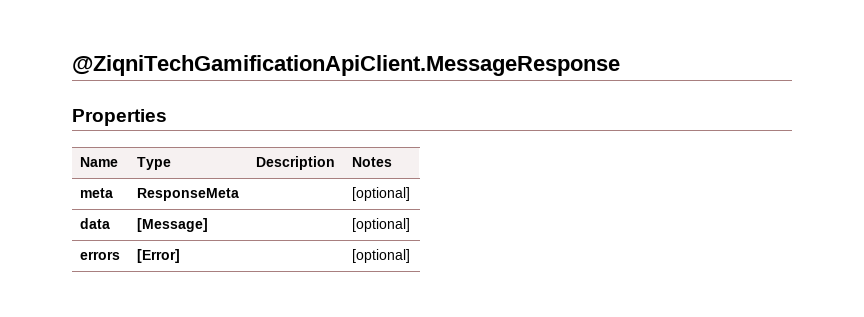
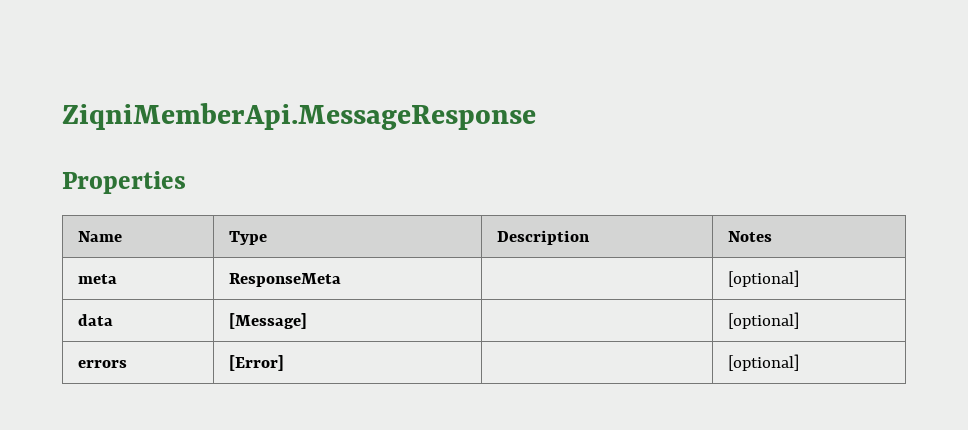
- @ZiqniTechGamificationApiClient.MessageResponse
+ ZiqniMemberApi.MessageResponse

